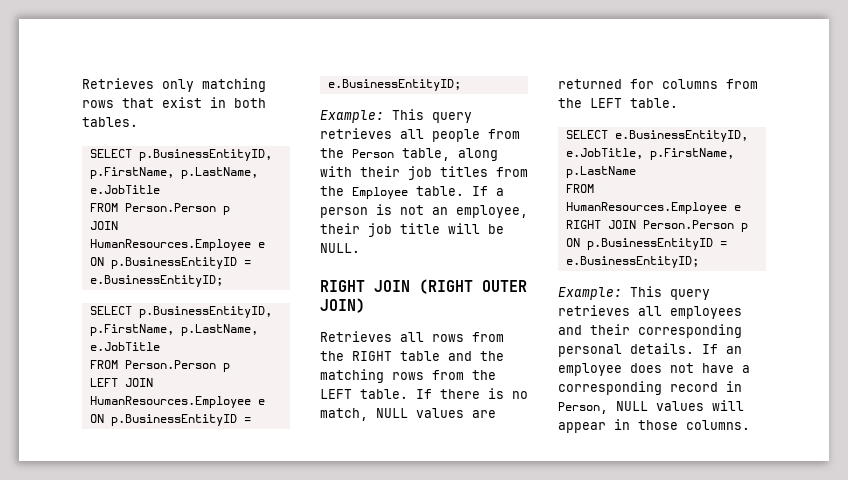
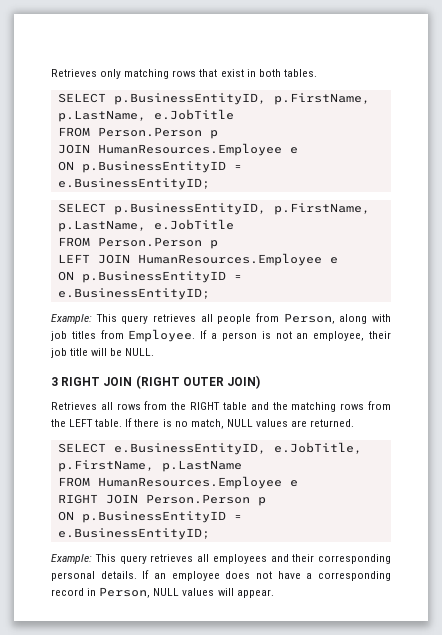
- Example: This query retrieves all people from the Person table, along with their job titles from the Employee table.
+ Example: This query retrieves all people from Person, along with job titles from Employee.
- RIGHT JOIN (RIGHT OUTER JOIN)
+ 3 RIGHT JOIN (RIGHT OUTER JOIN)
- If there is no match, NULL values are returned for columns from the LEFT table.
+ If there is no match, NULL values are returned.
- If an employee does not have a corresponding record in Person, NULL values will appear in those columns.
+ If an employee does not have a corresponding record in Person, NULL values will appear.

